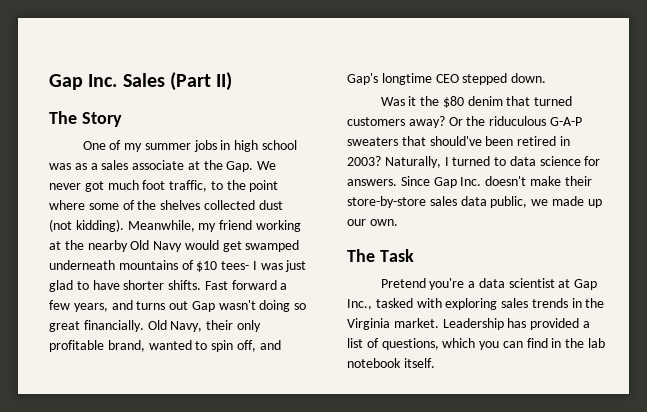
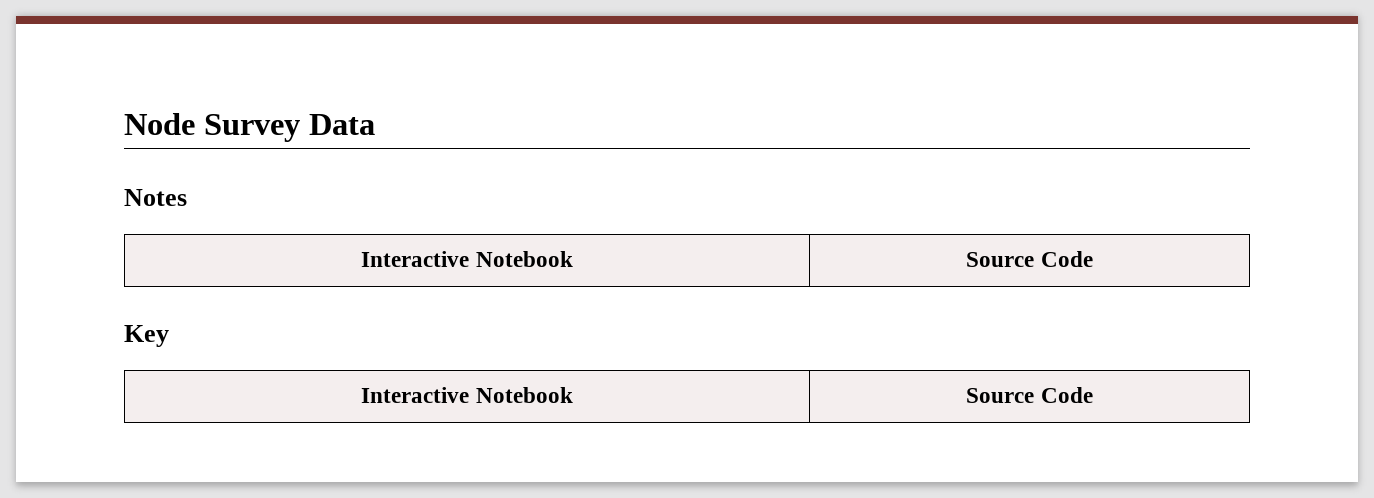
- Gap Inc. Sales (Part II)
- The Story
- One of my summer jobs in high school was as a sales associate at the Gap. We never got much foot traffic, to the point where some of the shelves collected dust (not kidding). Meanwhile, my friend working at the nearby Old Navy would get swamped underneath mountains of $10 tees- I was just glad to have shorter shifts. Fast forward a few years, and turns out Gap wasn't doing so great financially. Old Navy, their only profitable brand, wanted to spin off, and Gap's longtime CEO stepped down.
- Was it the $80 denim that turned customers away? Or the riduculous G-A-P sweaters that should've been retired in 2003? Naturally, I turned to data science for answers. Since Gap Inc. doesn't make their store-by-store sales data public, we made up our own.
- The Task
- Pretend you're a data scientist at Gap Inc., tasked with exploring sales trends in the Virginia market. Leadership has provided a list of questions, which you can find in the lab notebook itself.
+ Node Survey Data
+ Notes
+ Interactive Notebook | Source Code
+ Key
+ Interactive Notebook | Source Code

